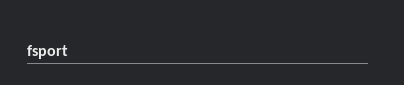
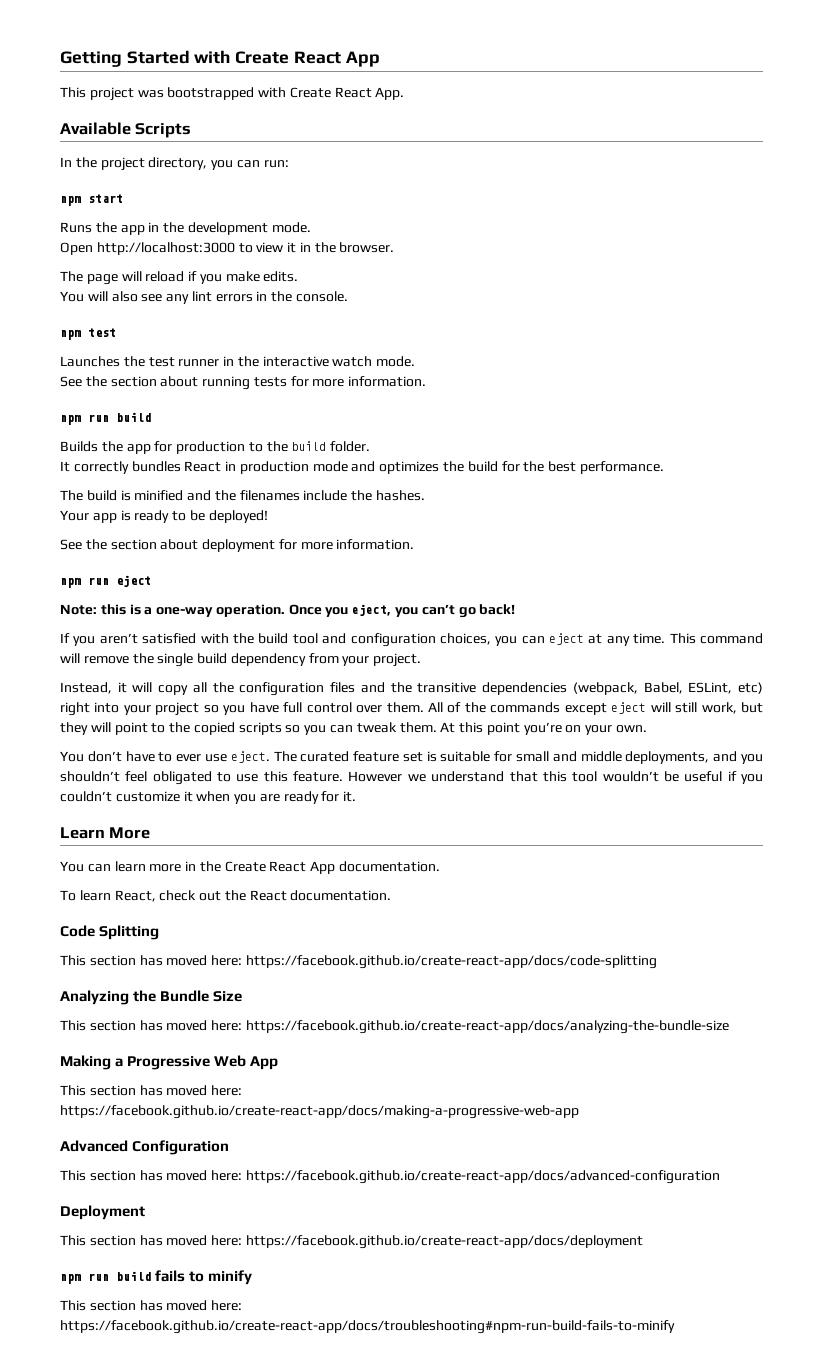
- fsport
+ Getting Started with Create React App
+ This project was bootstrapped with Create React App.
+ Available Scripts
+ In the project directory, you can run:
+ npm start
+ Runs the app in the development mode.
+ Open http://localhost:3000 to view it in the browser.
+ The page will reload if you make edits.
+ You will also see any lint errors in the console.
+ npm test
+ Launches the test runner in the interactive watch mode.
+ See the section about running tests for more information.
+ npm run build
+ Builds the app for production to the build folder.
+ It correctly bundles React in production mode and optimizes the build for the best performance.
+ The build is minified and the filenames include the hashes.
+ Your app is ready to be deployed!
+ See the section about deployment for more information.
+ npm run eject
+ Note: this is a one-way operation. Once you eject, you can’t go back!
+ If you aren’t satisfied with the build tool and configuration choices, you can eject at any time. This command will remove the single build dependency from your project.
+ Instead, it will copy all the configuration files and the transitive dependencies (webpack, Babel, ESLint, etc) right into your project so you have full control over them. All of the commands except eject will still work, but they will point to the copied scripts so you can tweak them. At this point you’re on your own.
+ You don’t have to ever use eject. The curated feature set is suitable for small and middle deployments, and you shouldn’t feel obligated to use this feature. However we understand that this tool wouldn’t be useful if you couldn’t customize it when you are ready for it.
+ Learn More
+ You can learn more in the Create React App documentation.
+ To learn React, check out the React documentation.
+ Code Splitting
+ This section has moved here: https://facebook.github.io/create-react-app/docs/code-splitting
+ Analyzing the Bundle Size
+ This section has moved here: https://facebook.github.io/create-react-app/docs/analyzing-the-bundle-size
+ Making a Progressive Web App
+ This section has moved here: https://facebook.github.io/create-react-app/docs/making-a-progressive-web-app
+ Advanced Configuration
+ This section has moved here: https://facebook.github.io/create-react-app/docs/advanced-configuration
+ Deployment
+ This section has moved here: https://facebook.github.io/create-react-app/docs/deployment
+ npm run build fails to minify
+ This section has moved here: https://facebook.github.io/create-react-app/docs/troubleshooting#npm-run-build-fails-to-minify

